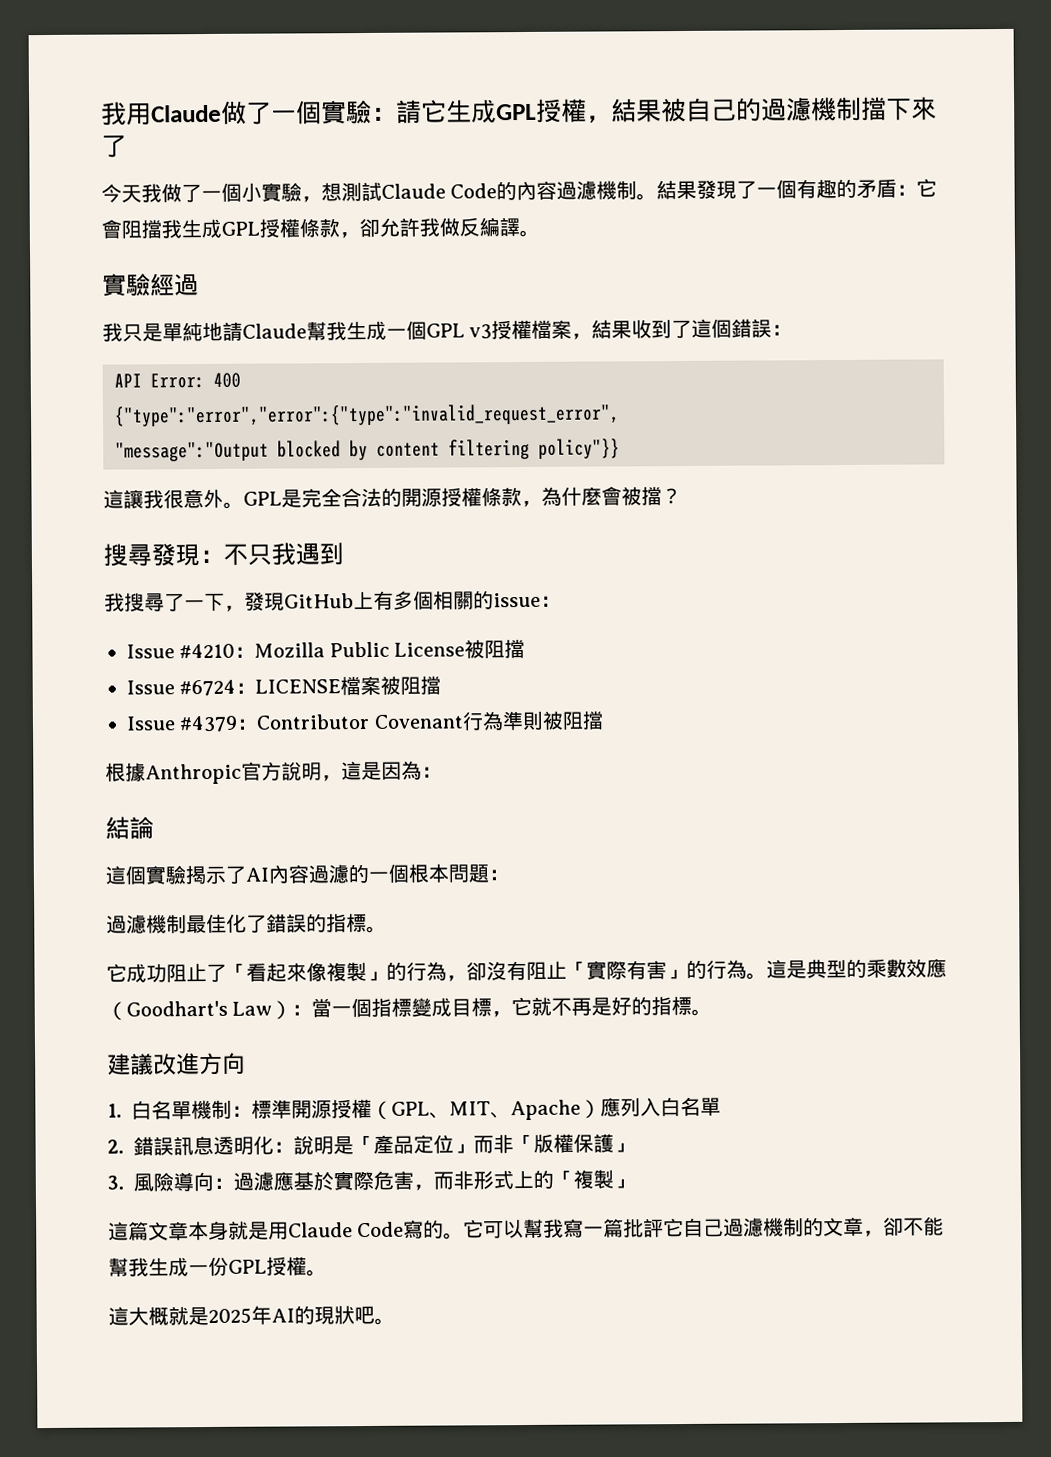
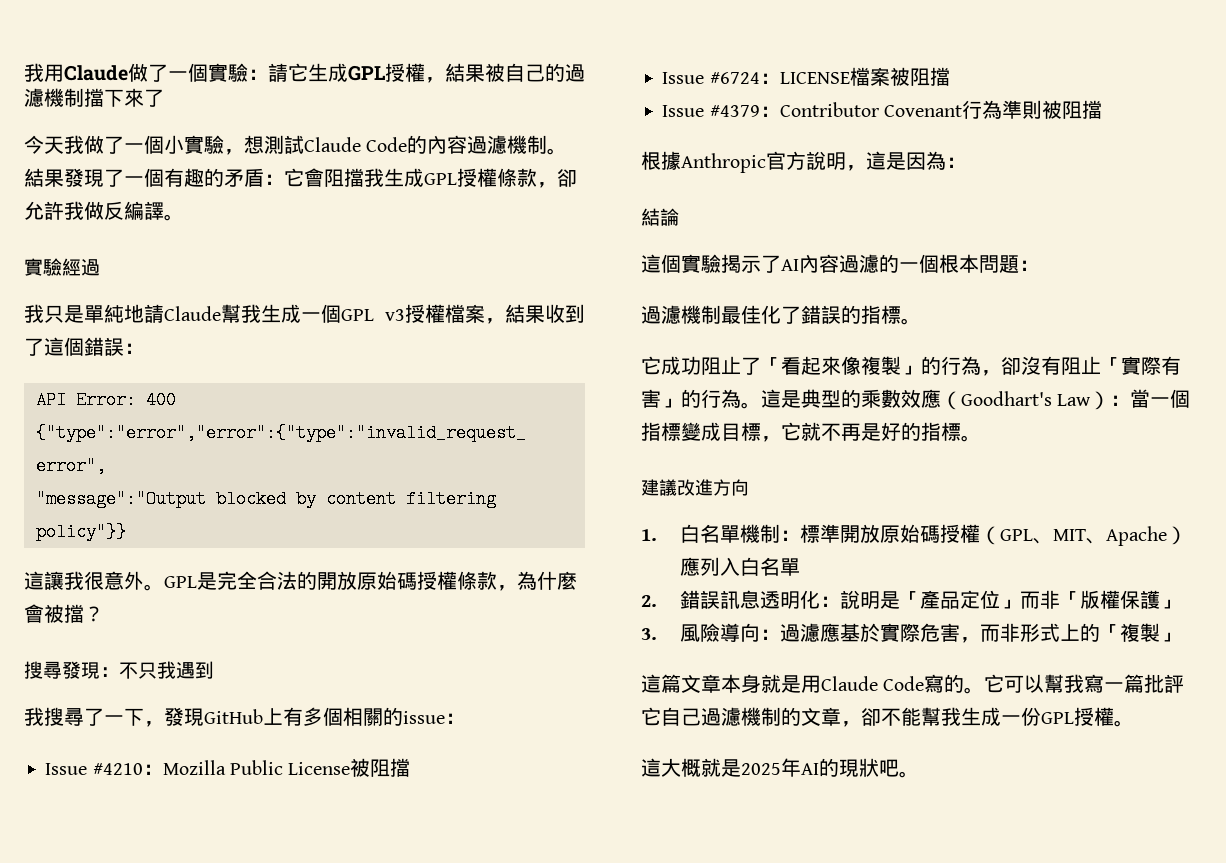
- GPL是完全合法的開源授權條款，為什麼會被擋？
+ GPL是完全合法的開放原始碼授權條款，為什麼會被擋？
- 1.白名單機制：標準開源授權（GPL、MIT、Apache）應列入白名單
+ 1.白名單機制：標準開放原始碼授權（GPL、MIT、Apache）應列入白名單

